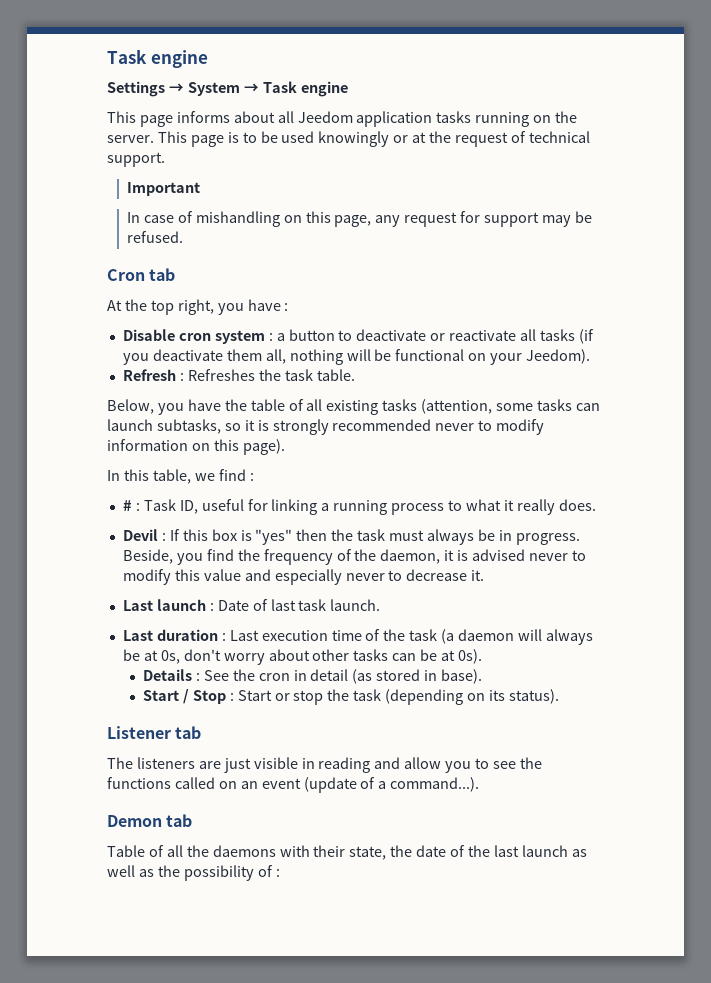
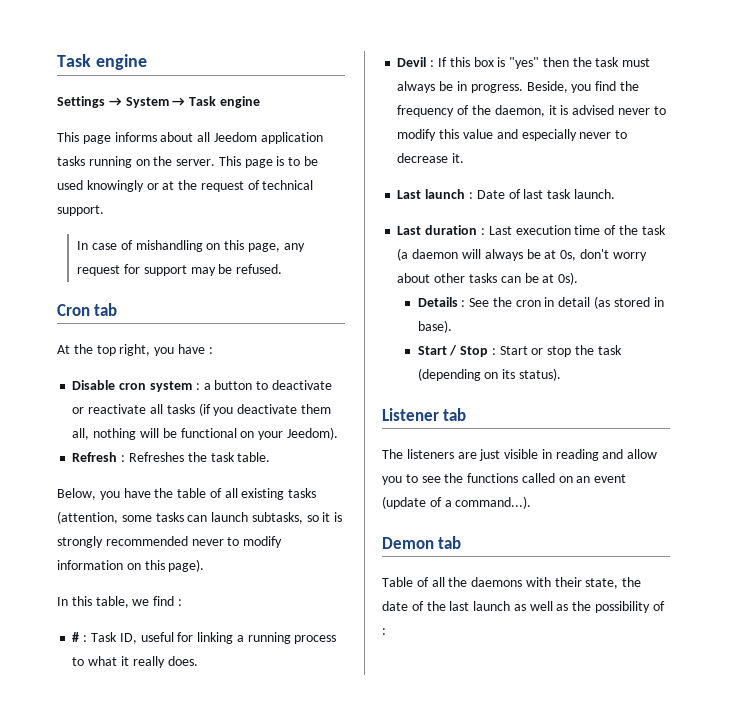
- Important

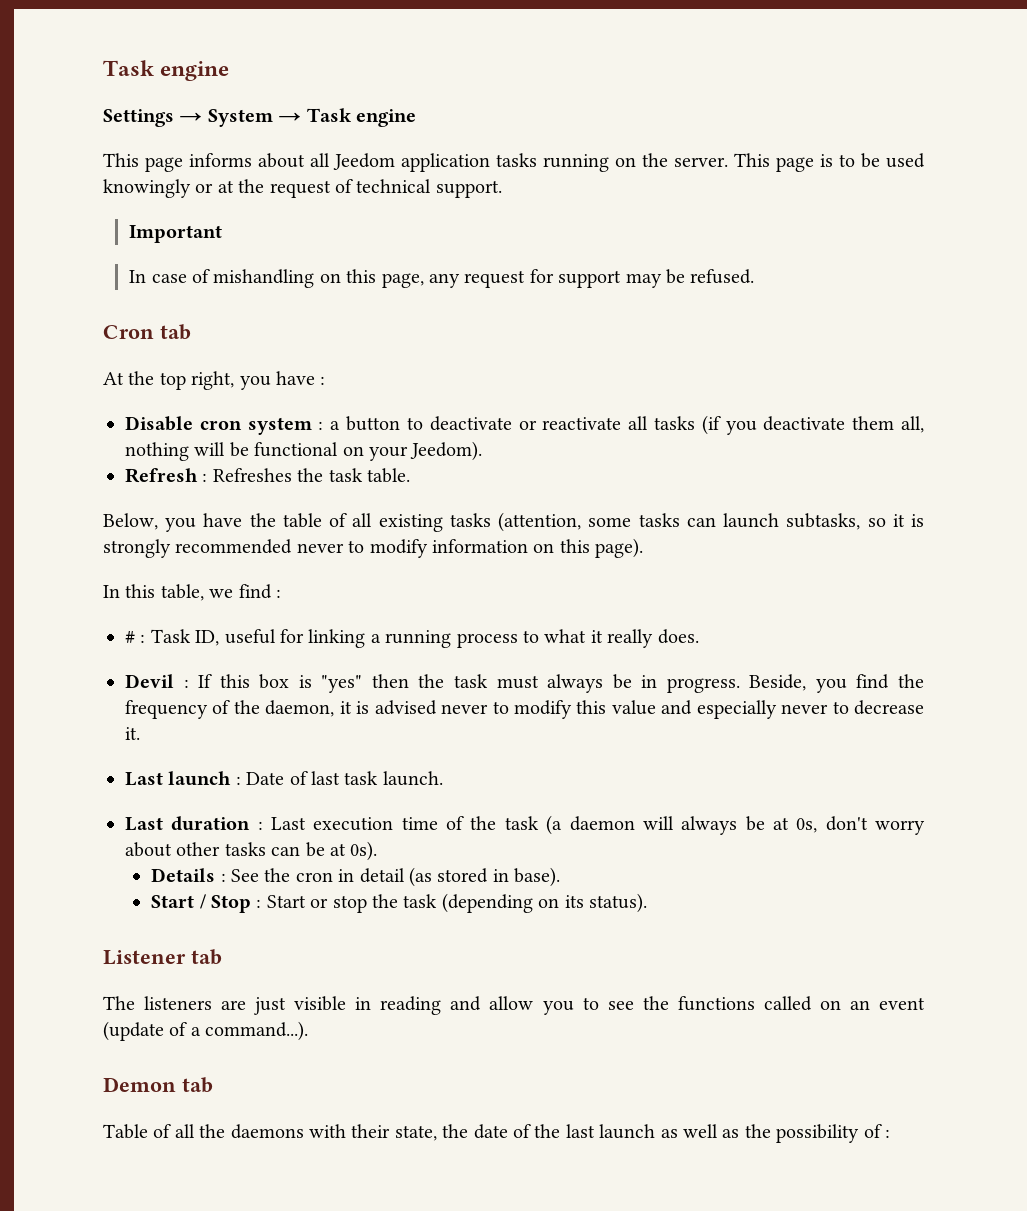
+ Important

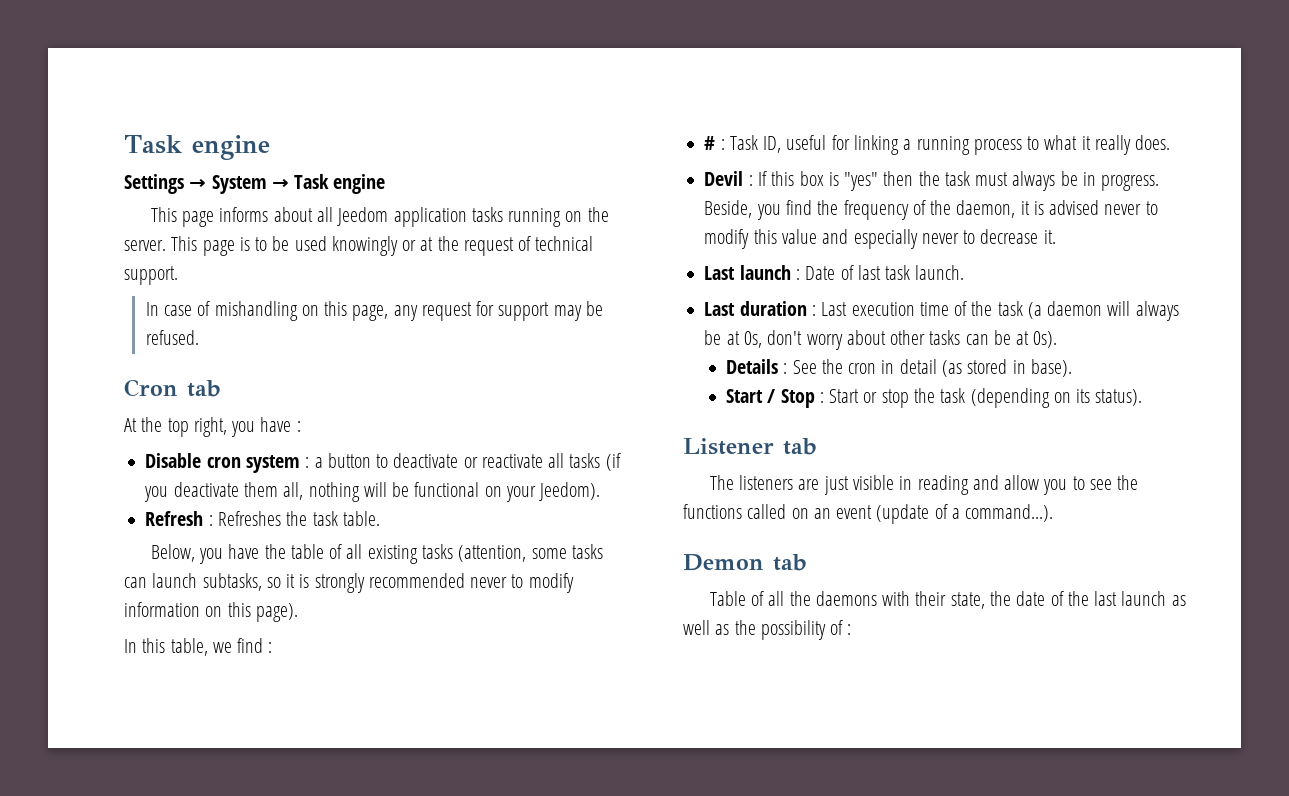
- Important

